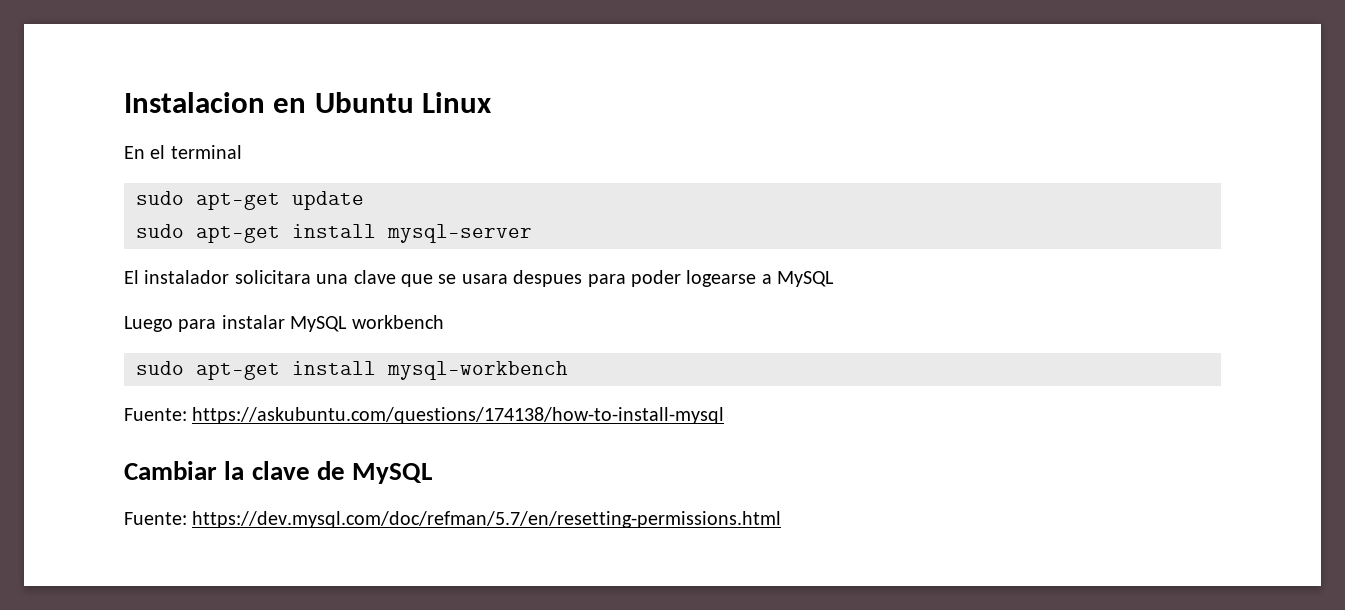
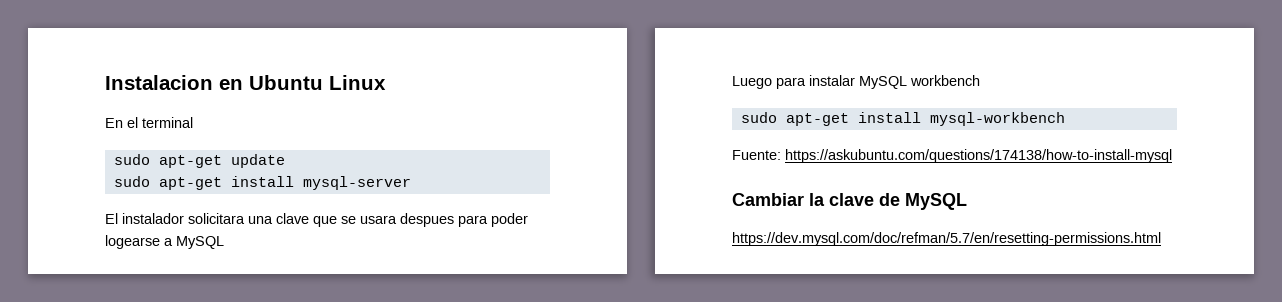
- Fuente: https://dev.mysql.com/doc/refman/5.7/en/resetting-permissions.html
+ https://dev.mysql.com/doc/refman/5.7/en/resetting-permissions.html

